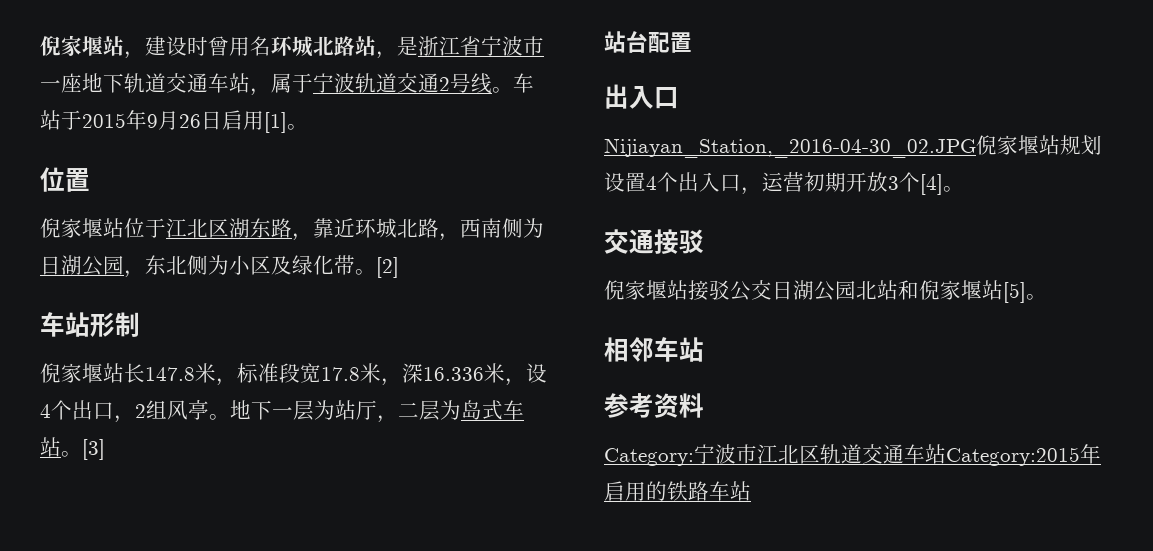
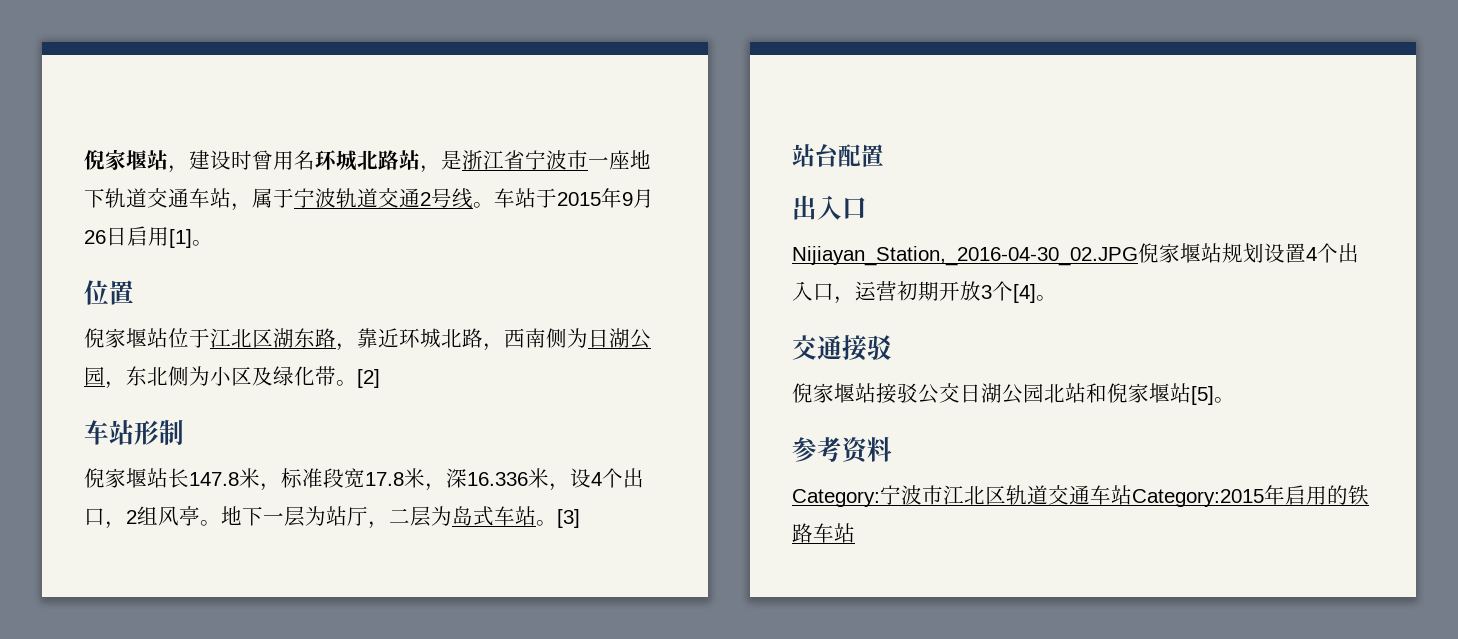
- 相邻车站

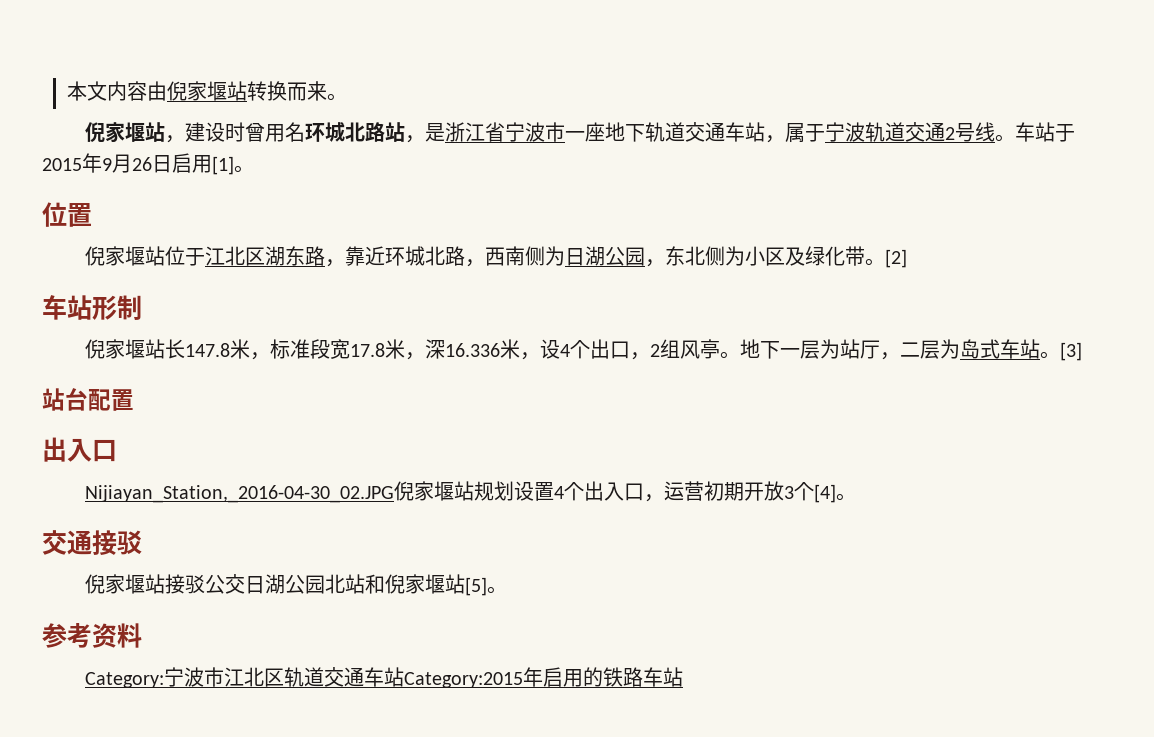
+ 本文内容由倪家堰站转换而来。

